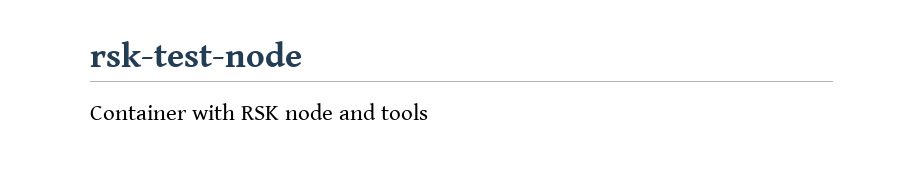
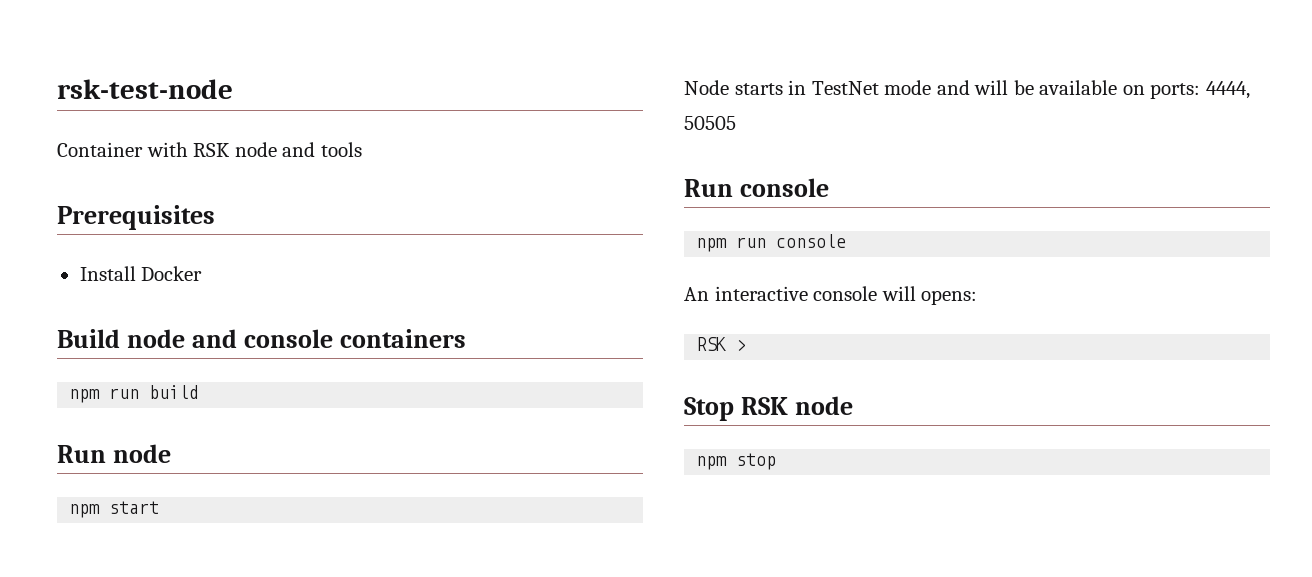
+ Prerequisites
+ Install Docker
+ Build node and console containers
+ npm run build
+ Run node
+ npm start
+ Node starts in TestNet mode and will be available on ports: 4444, 50505
+ Run console
+ npm run console
+ An interactive console will opens:
+ RSK >
+ Stop RSK node
+ npm stop

